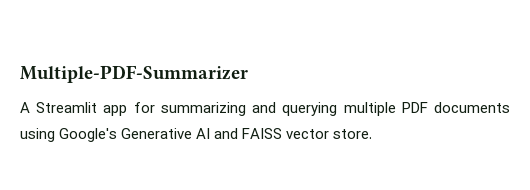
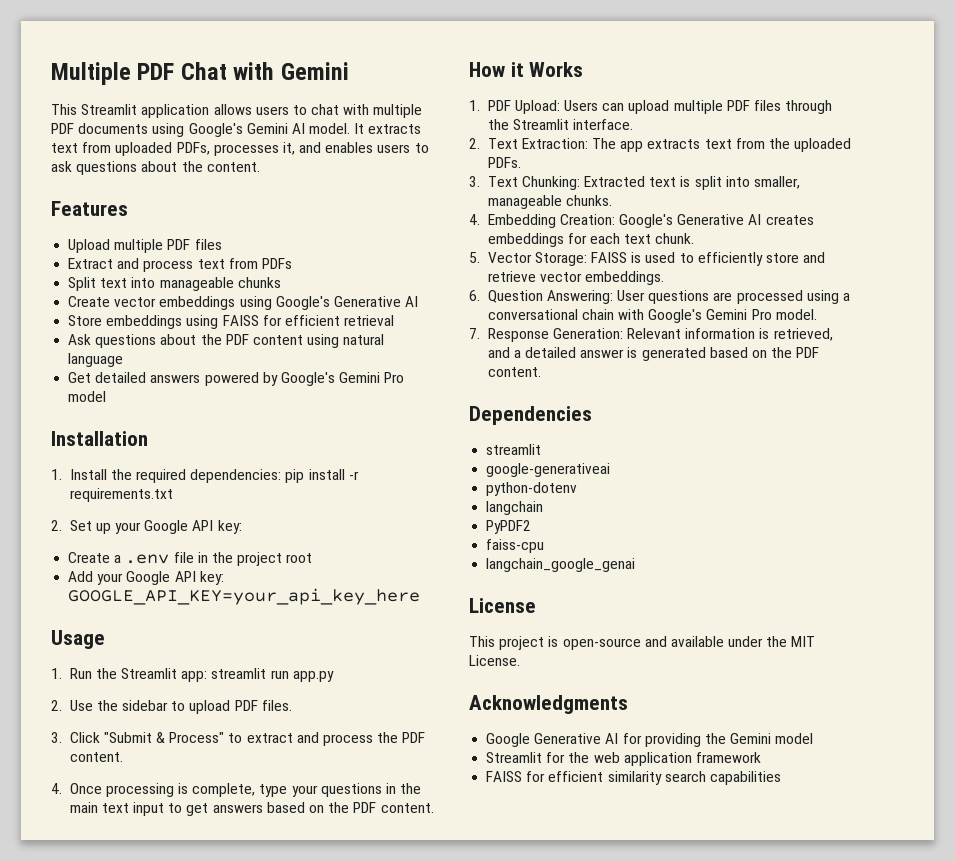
- Multiple-PDF-Summarizer
- A Streamlit app for summarizing and querying multiple PDF documents using Google's Generative AI and FAISS vector store.
+ Multiple PDF Chat with Gemini
+ This Streamlit application allows users to chat with multiple PDF documents using Google's Gemini AI model. It extracts text from uploaded PDFs, processes it, and enables users to ask questions about the content.
+ Features
+ Upload multiple PDF files
+ Extract and process text from PDFs
+ Split text into manageable chunks
+ Create vector embeddings using Google's Generative AI
+ Store embeddings using FAISS for efficient retrieval
+ Ask questions about the PDF content using natural language
+ Get detailed answers powered by Google's Gemini Pro model
+ Installation
+ 1. Install the required dependencies: pip install -r requirements.txt
+ 2. Set up your Google API key:
+ Create a .env file in the project root
+ Add your Google API key: GOOGLE_API_KEY=your_api_key_here
+ Usage
+ 1. Run the Streamlit app: streamlit run app.py
+ 2. Use the sidebar to upload PDF files.
+ 3. Click "Submit & Process" to extract and process the PDF content.
+ 4. Once processing is complete, type your questions in the main text input to get answers based on the PDF content.
+ How it Works
+ 1. PDF Upload: Users can upload multiple PDF files through the Streamlit interface.
+ 2. Text Extraction: The app extracts text from the uploaded PDFs.
+ 3. Text Chunking: Extracted text is split into smaller, manageable chunks.
+ 4. Embedding Creation: Google's Generative AI creates embeddings for each text chunk.
+ 5. Vector Storage: FAISS is used to efficiently store and retrieve vector embeddings.
+ 6. Question Answering: User questions are processed using a conversational chain with Google's Gemini Pro model.
+ 7. Response Generation: Relevant information is retrieved, and a detailed answer is generated based on the PDF content.
+ Dependencies
+ streamlit
+ google-generativeai
+ python-dotenv
+ langchain
+ PyPDF2
+ faiss-cpu
+ langchain_google_genai
+ License
+ This project is open-source and available under the MIT License.
+ Acknowledgments
+ Google Generative AI for providing the Gemini model
+ Streamlit for the web application framework
+ FAISS for efficient similarity search capabilities

